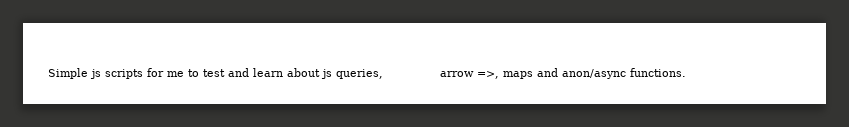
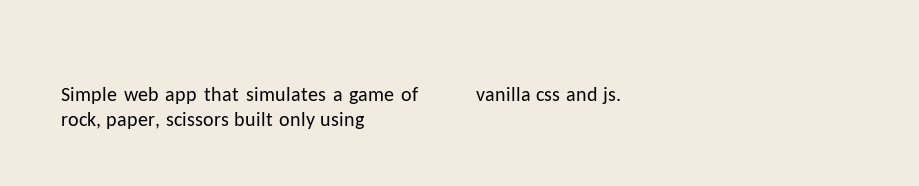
- Simple js scripts for me to test and learn about js queries, arrow =>, maps and anon/async functions.
+ Simple web app that simulates a game of rock, paper, scissors built only using vanilla css and js.

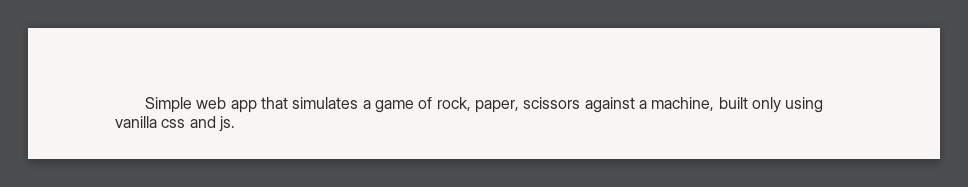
- Simple web app that simulates a game of rock, paper, scissors built only using vanilla css and js.
+ Simple web app that simulates a game of rock, paper, scissors against a machine, built only using vanilla css and js.

